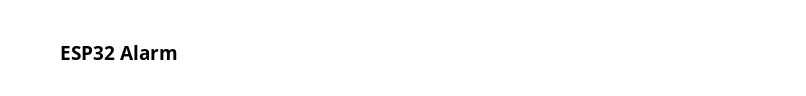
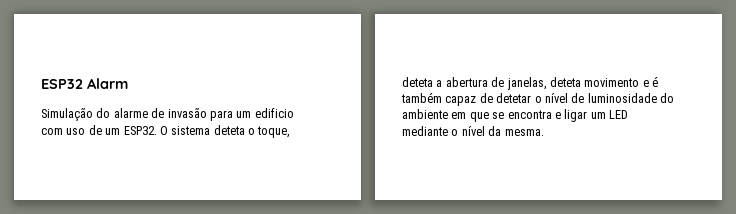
+ Simulação do alarme de invasão para um edificio com uso de um ESP32. O sistema deteta o toque, deteta a abertura de janelas, deteta movimento e é também capaz de detetar o nível de luminosidade do ambiente em que se encontra e ligar um LED mediante o nível da mesma.

